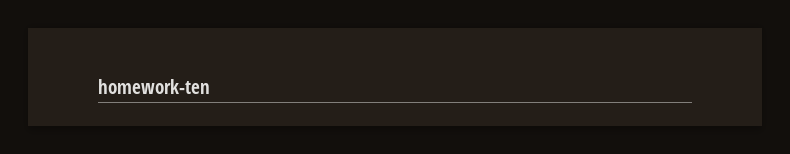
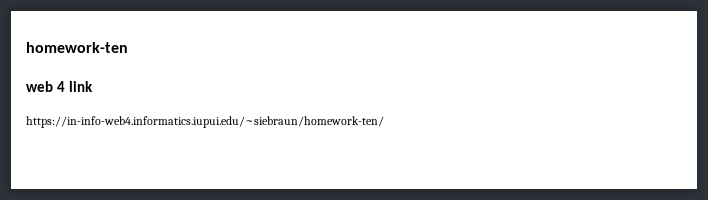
+ web 4 link
+ https://in-info-web4.informatics.iupui.edu/~siebraun/homework-ten/

